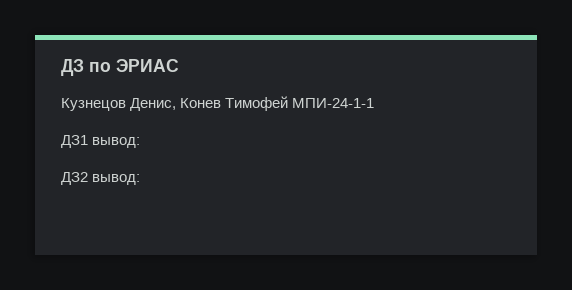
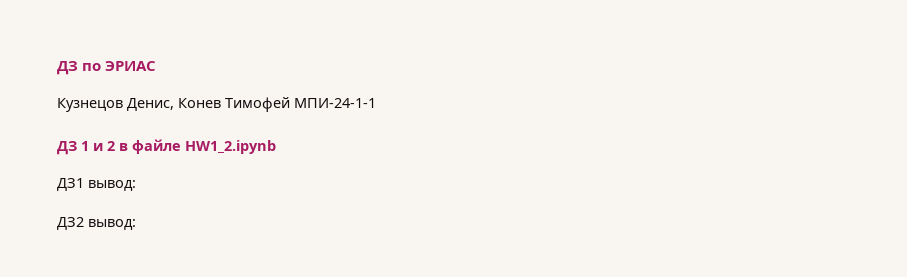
+ ДЗ 1 и 2 в файле HW1_2.ipynb

